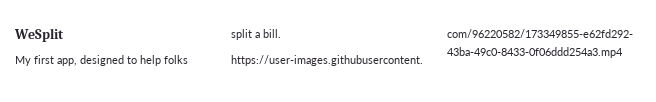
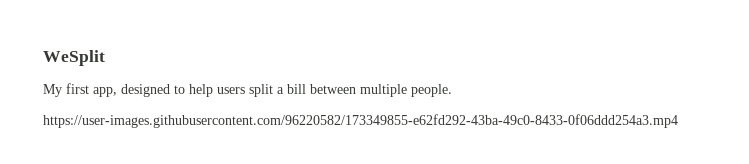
- My first app, designed to help folks split a bill.
+ My first app, designed to help users split a bill between multiple people.

